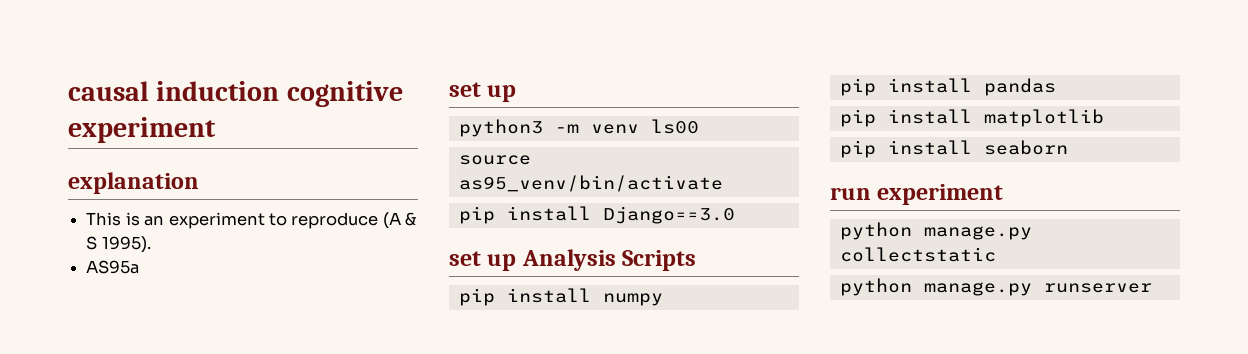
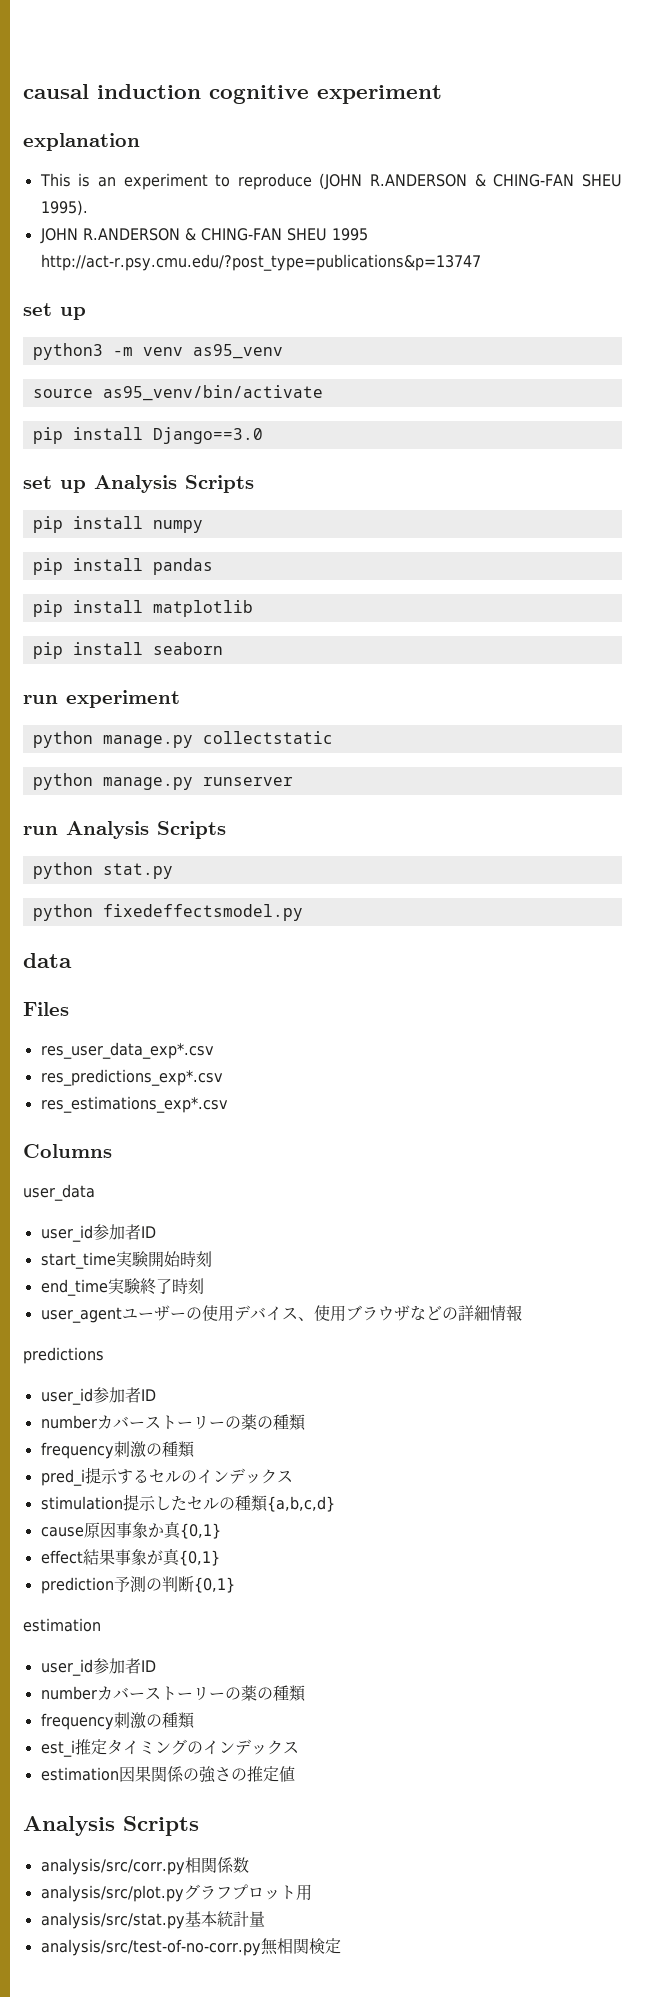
- This is an experiment to reproduce (A & S 1995).
- AS95a
+ This is an experiment to reproduce (JOHN R.ANDERSON & CHING-FAN SHEU 1995).
+ JOHN R.ANDERSON & CHING-FAN SHEU 1995 http://act-r.psy.cmu.edu/?post_type=publications&p=13747
- python3 -m venv ls00
+ python3 -m venv as95_venv
+ run Analysis Scripts
+ python stat.py
+ python fixedeffectsmodel.py
+ data
+ Files
+ res_user_data_exp*.csv
+ res_predictions_exp*.csv
+ res_estimations_exp*.csv
+ Columns
+ user_data
+ user_id参加者ID
+ start_time実験開始時刻
+ end_time実験終了時刻
+ user_agentユーザーの使用デバイス、使用ブラウザなどの詳細情報
+ predictions
+ user_id参加者ID
+ numberカバーストーリーの薬の種類
+ frequency刺激の種類
+ pred_i提示するセルのインデックス
+ stimulation提示したセルの種類{a,b,c,d}
+ cause原因事象か真{0,1}
+ effect結果事象が真{0,1}
+ prediction予測の判断{0,1}
+ estimation
+ user_id参加者ID
+ numberカバーストーリーの薬の種類
+ frequency刺激の種類
+ est_i推定タイミングのインデックス
+ estimation因果関係の強さの推定値
+ Analysis Scripts
+ analysis/src/corr.py相関係数
+ analysis/src/plot.pyグラフプロット用
+ analysis/src/stat.py基本統計量
+ analysis/src/test-of-no-corr.py無相関検定

